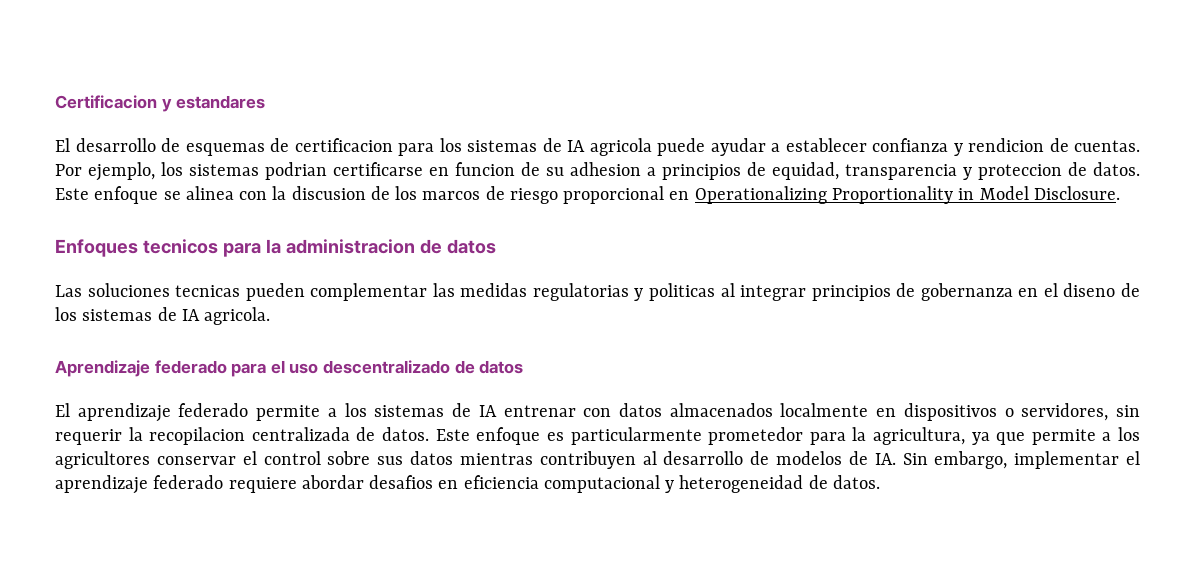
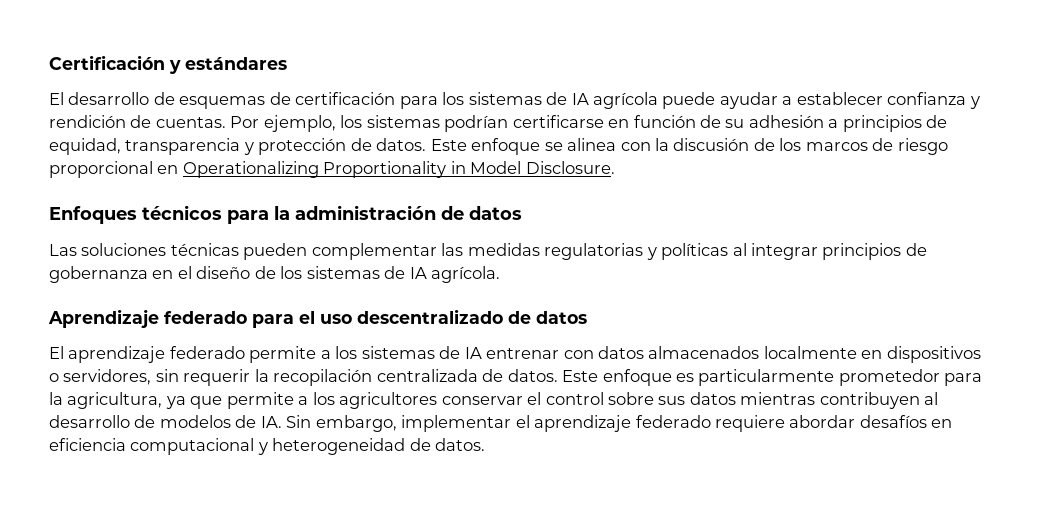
- Certificacion y estandares
+ Certificación y estándares
- El desarrollo de esquemas de certificacion para los sistemas de IA agricola puede ayudar a establecer confianza y rendicion de cuentas.
+ El desarrollo de esquemas de certificación para los sistemas de IA agrícola puede ayudar a establecer confianza y rendición de cuentas.
- Por ejemplo, los sistemas podrian certificarse en funcion de su adhesion a principios de equidad, transparencia y proteccion de datos.
+ Por ejemplo, los sistemas podrían certificarse en función de su adhesión a principios de equidad, transparencia y protección de datos.
- Este enfoque se alinea con la discusion de los marcos de riesgo proporcional en Operationalizing Proportionality in Model Disclosure.
+ Este enfoque se alinea con la discusión de los marcos de riesgo proporcional en Operationalizing Proportionality in Model Disclosure.
- Enfoques tecnicos para la administracion de datos
+ Enfoques técnicos para la administración de datos
- Las soluciones tecnicas pueden complementar las medidas regulatorias y politicas al integrar principios de gobernanza en el diseno de los sistemas de IA agricola.
+ Las soluciones técnicas pueden complementar las medidas regulatorias y políticas al integrar principios de gobernanza en el diseño de los sistemas de IA agrícola.
- El aprendizaje federado permite a los sistemas de IA entrenar con datos almacenados localmente en dispositivos o servidores, sin requerir la recopilacion centralizada de datos.
+ El aprendizaje federado permite a los sistemas de IA entrenar con datos almacenados localmente en dispositivos o servidores, sin requerir la recopilación centralizada de datos.
- Este enfoque es particularmente prometedor para la agricultura, ya que permite a los agricultores conservar el control sobre sus datos mientras contribuyen al desarrollo de modelos de IA. Sin embargo, implementar el aprendizaje federado requiere abordar desafios en eficiencia computacional y heterogeneidad de datos.
+ Este enfoque es particularmente prometedor para la agricultura, ya que permite a los agricultores conservar el control sobre sus datos mientras contribuyen al desarrollo de modelos de IA. Sin embargo, implementar el aprendizaje federado requiere abordar desafíos en eficiencia computacional y heterogeneidad de datos.

